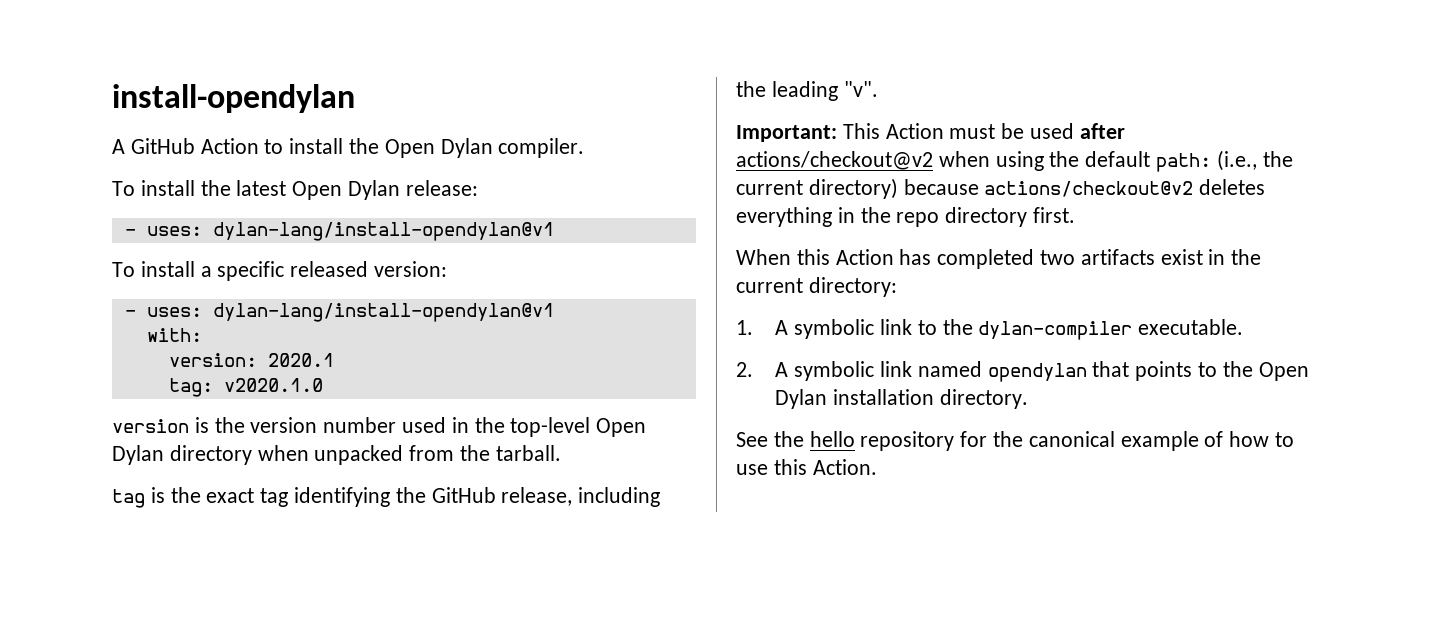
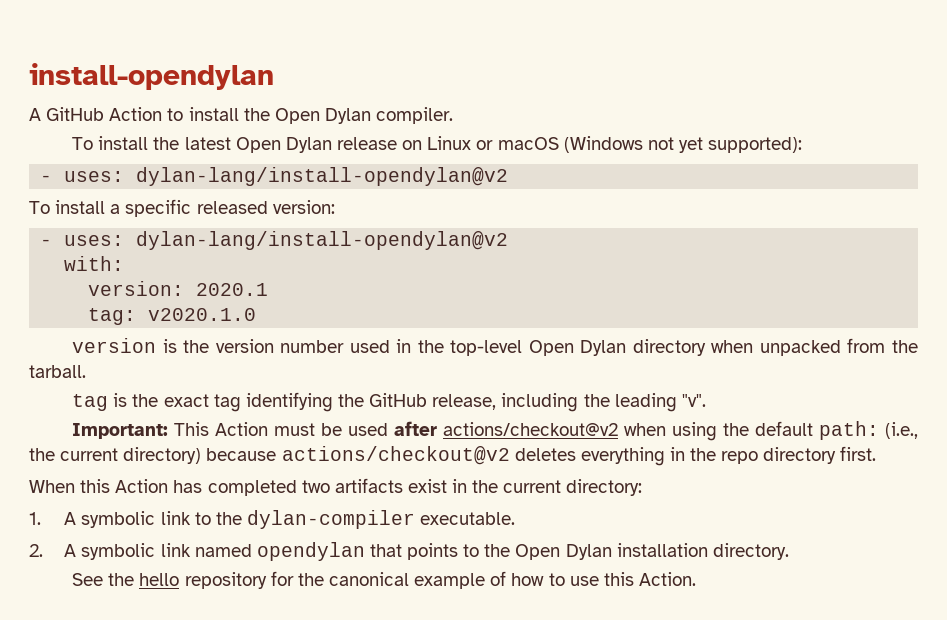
- To install the latest Open Dylan release:
- - uses: dylan-lang/install-opendylan@v1
+ To install the latest Open Dylan release on Linux or macOS (Windows not yet supported):
+ - uses: dylan-lang/install-opendylan@v2
  To install a specific released version:
- - uses: dylan-lang/install-opendylan@v1
+ - uses: dylan-lang/install-opendylan@v2

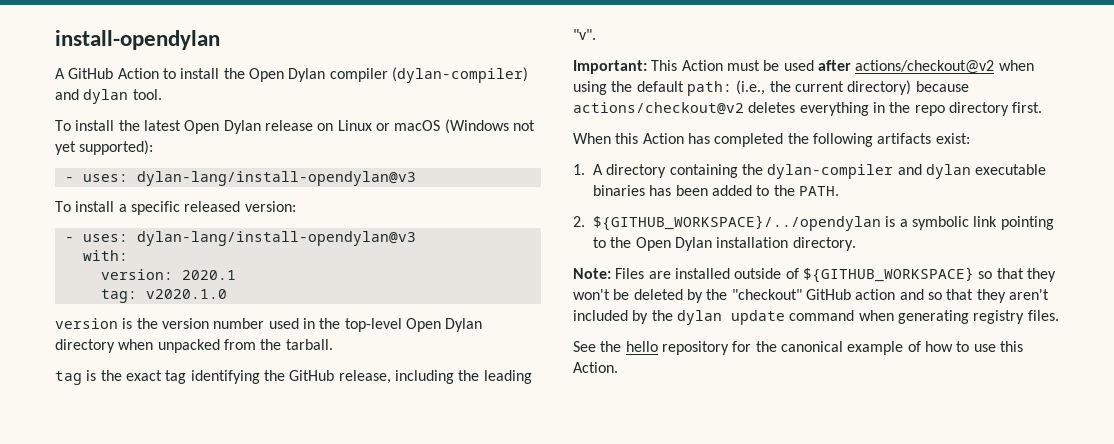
- A GitHub Action to install the Open Dylan compiler.
+ A GitHub Action to install the Open Dylan compiler (dylan-compiler) and dylan tool.
  To install the latest Open Dylan release on Linux or macOS (Windows not yet supported):
- - uses: dylan-lang/install-opendylan@v2
+ - uses: dylan-lang/install-opendylan@v3
  To install a specific released version:
- - uses: dylan-lang/install-opendylan@v2
+ - uses: dylan-lang/install-opendylan@v3
- When this Action has completed two artifacts exist in the current directory:
- 1. A symbolic link to the dylan-compiler executable.
- 2. A symbolic link named opendylan that points to the Open Dylan installation directory.
+ When this Action has completed the following artifacts exist:
+ 1. A directory containing the dylan-compiler and dylan executable binaries has been added to the PATH.
+ 2. ${GITHUB_WORKSPACE}/../opendylan is a symbolic link pointing to the Open Dylan installation directory.
+ Note: Files are installed outside of ${GITHUB_WORKSPACE} so that they won't be deleted by the "checkout" GitHub action and so that they aren't included by the dylan update command when generating registry files.

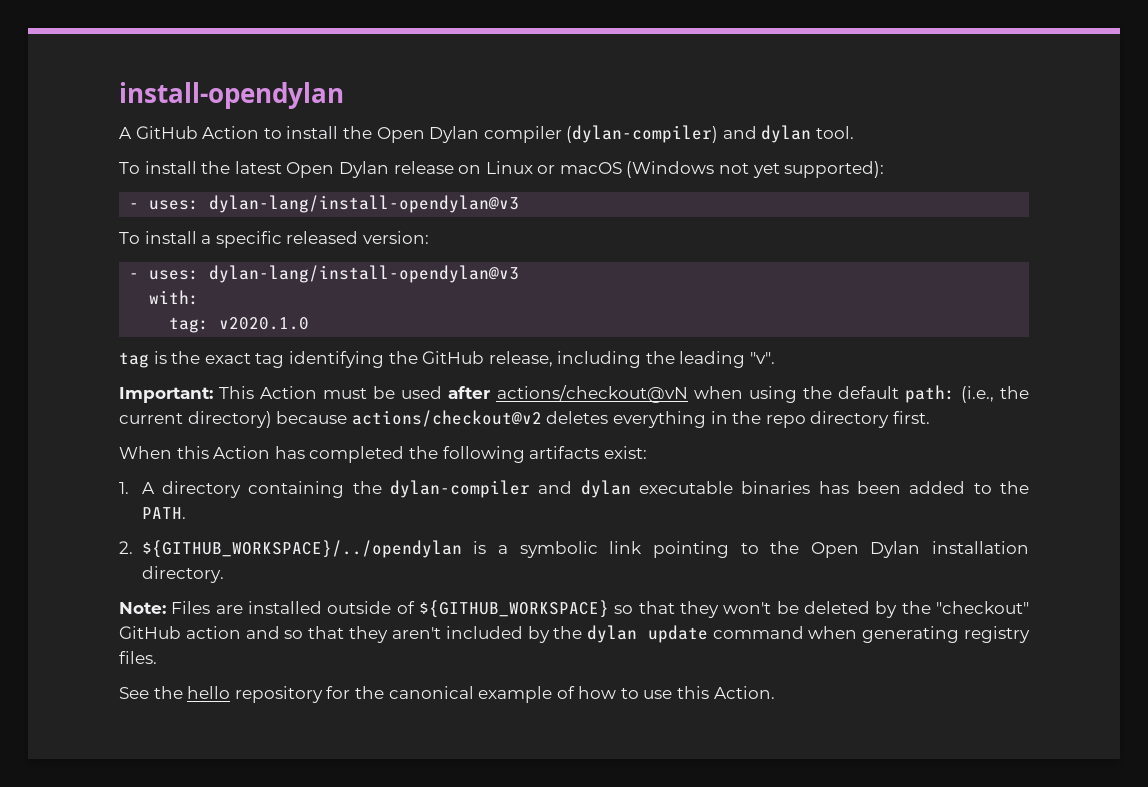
- version: 2020.1
- version is the version number used in the top-level Open Dylan directory when unpacked from the tarball.
- Important: This Action must be used after actions/checkout@v2 when using the default path: (i.e., the current directory) because actions/checkout@v2 deletes everything in the repo directory first.
+ Important: This Action must be used after actions/checkout@vN when using the default path: (i.e., the current directory) because actions/checkout@v2 deletes everything in the repo directory first.

